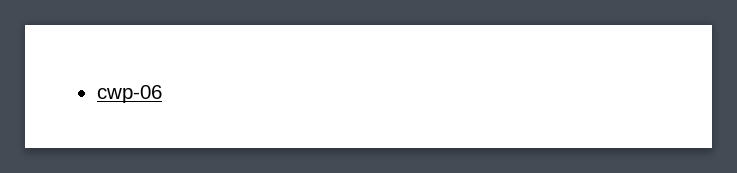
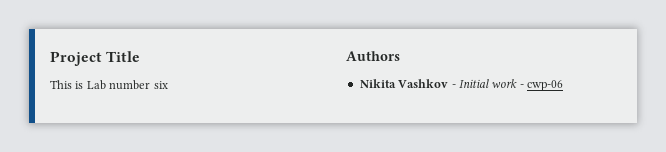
- cwp-06
+ Project Title
+ This is Lab number six
+ Authors
+ Nikita Vashkov - Initial work - cwp-06

